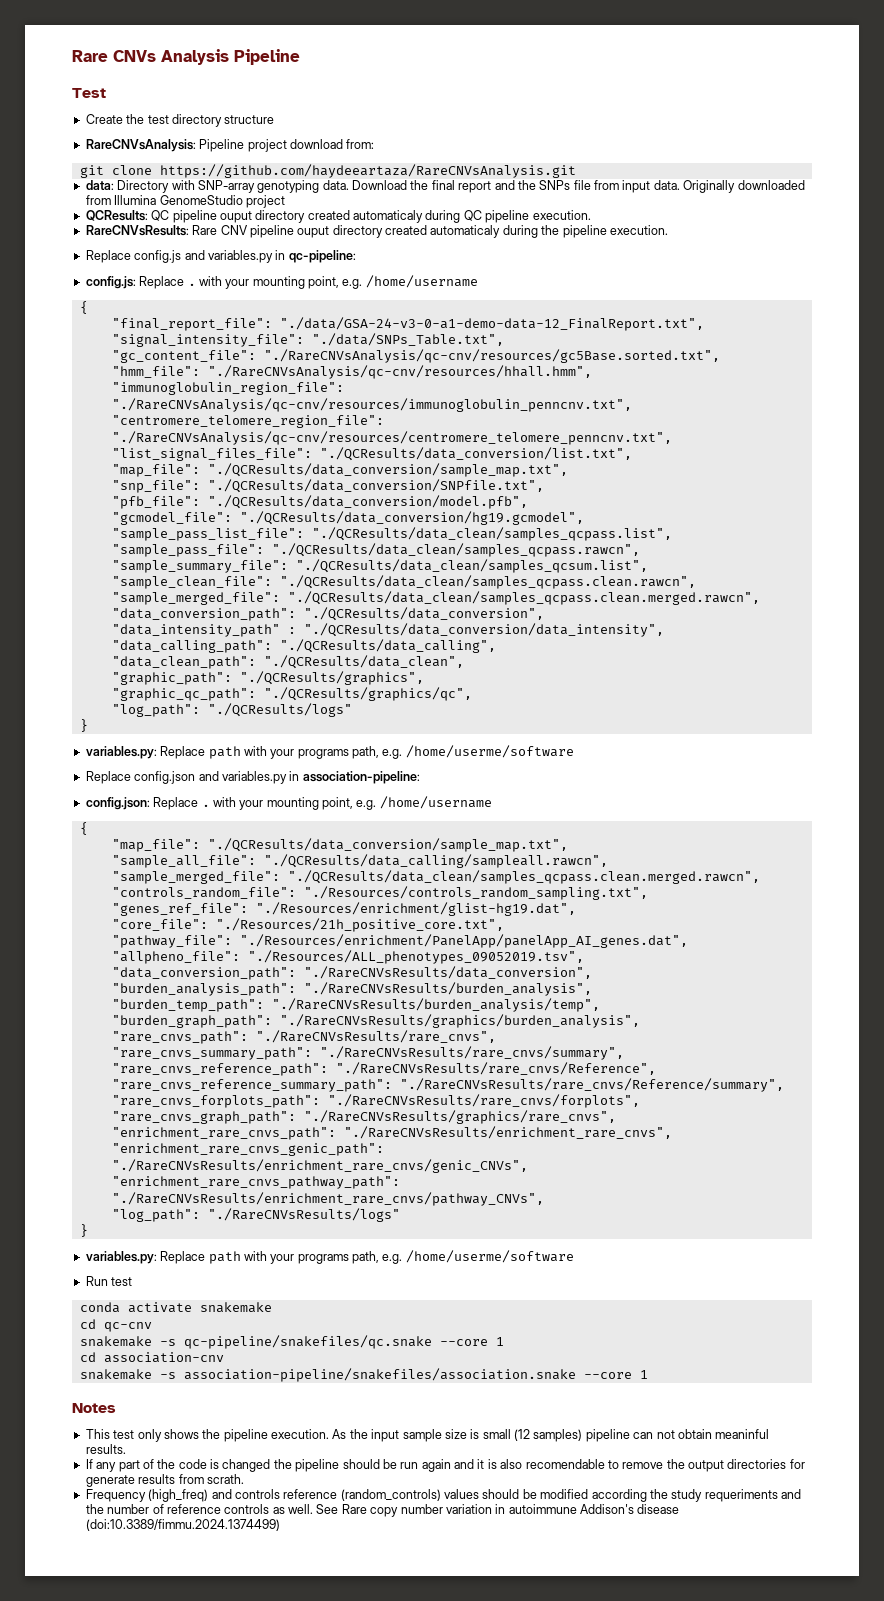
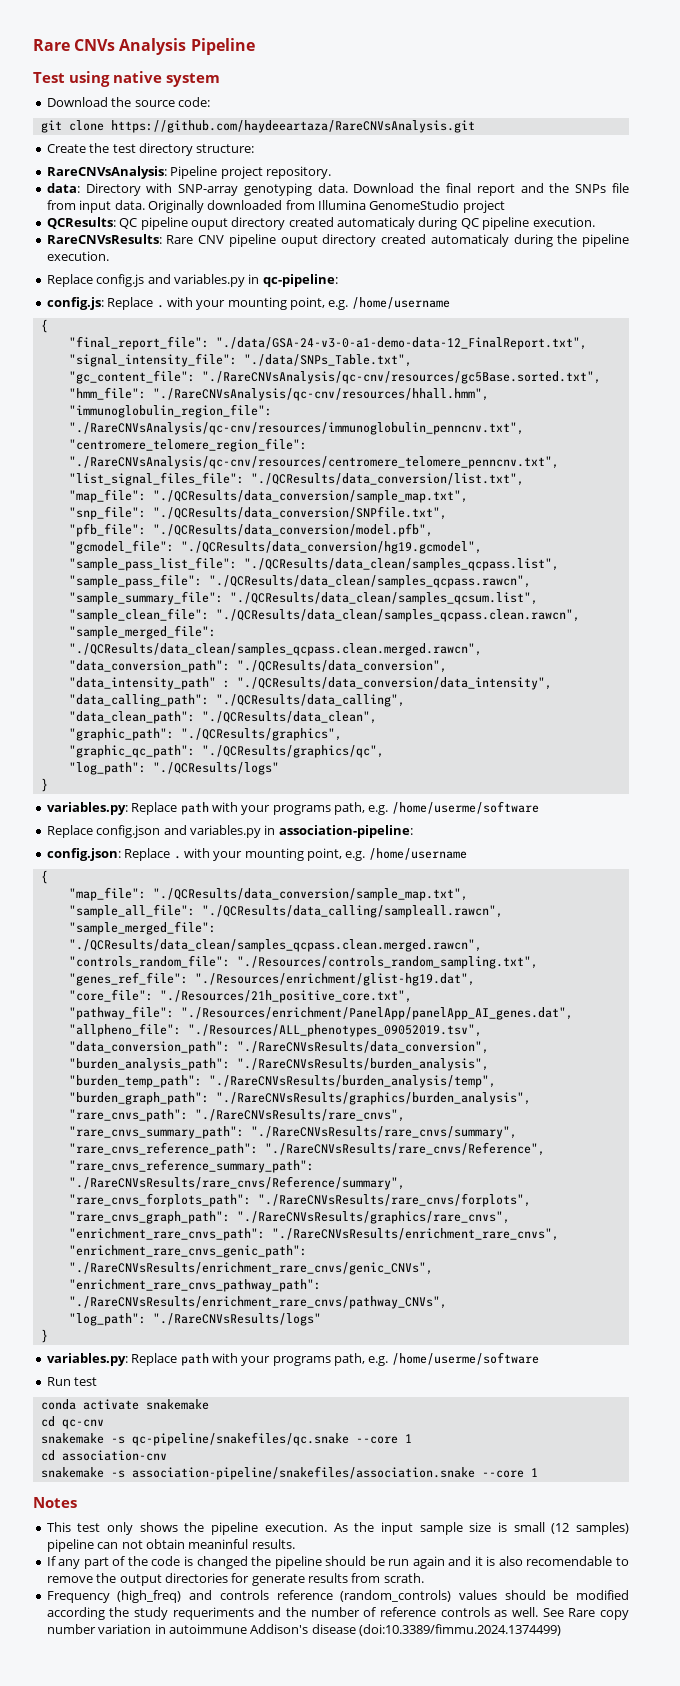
- Test
+ Test using native system
+ Download the source code:
+ git clone https://github.com/haydeeartaza/RareCNVsAnalysis.git
- Create the test directory structure
+ Create the test directory structure:
- RareCNVsAnalysis: Pipeline project download from:
- git clone https://github.com/haydeeartaza/RareCNVsAnalysis.git
+ RareCNVsAnalysis: Pipeline project repository.

